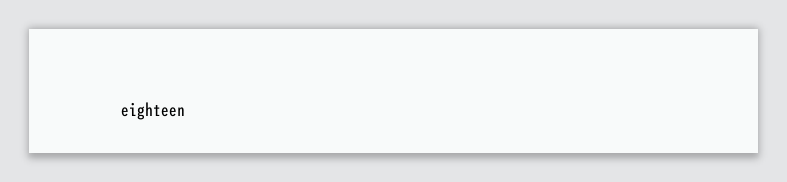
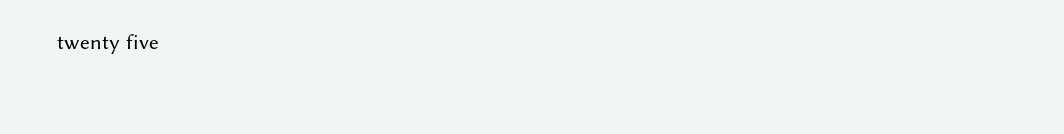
- eighteen
+ twenty five

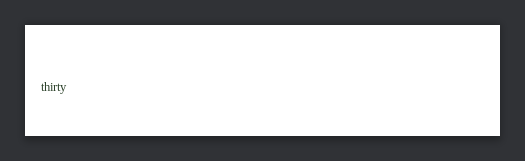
- twenty five
+ thirty

